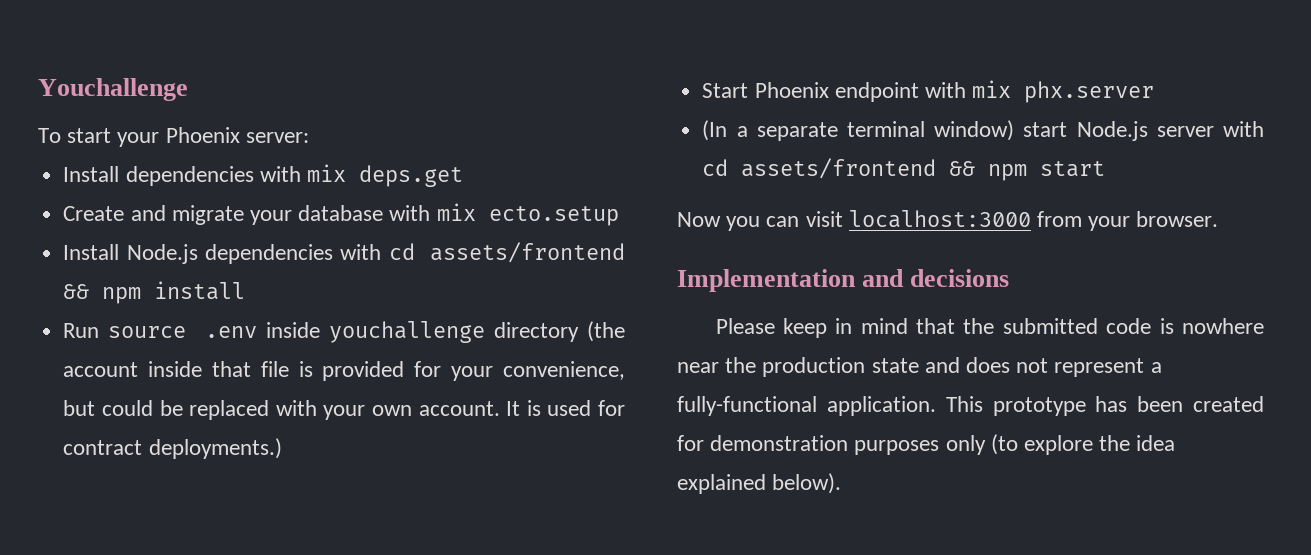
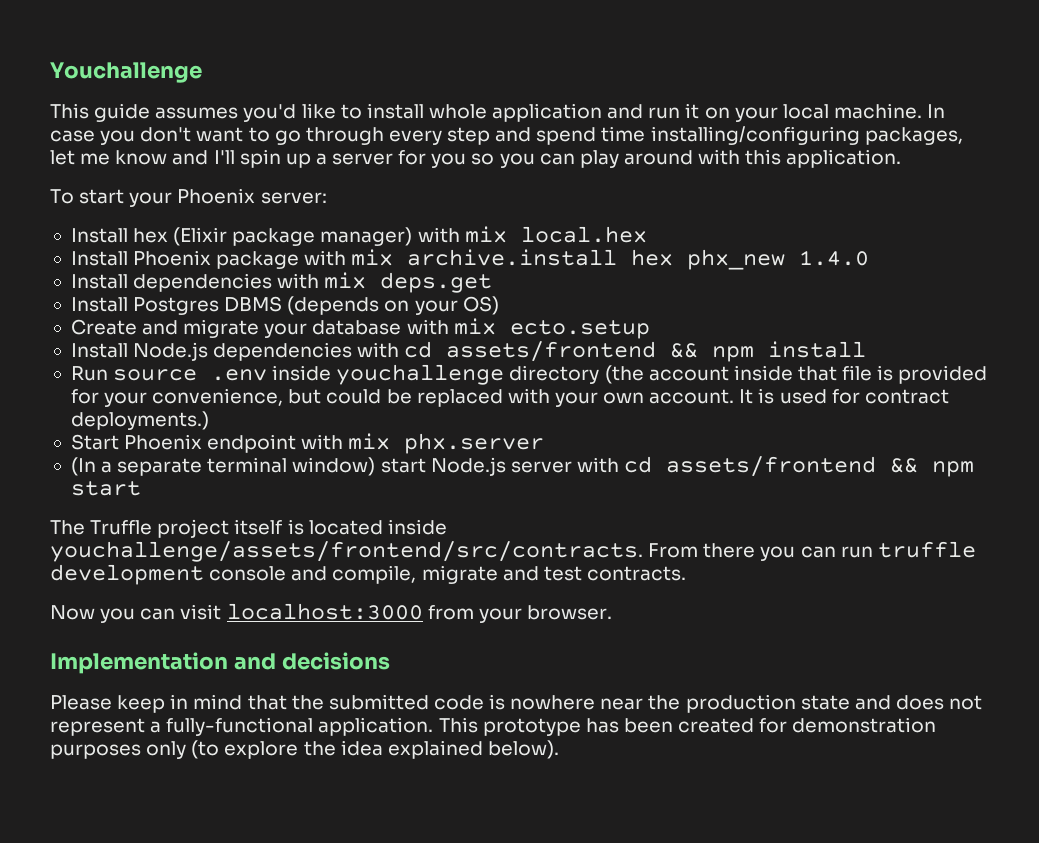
+ This guide assumes you'd like to install whole application and run it on your local machine. In case you don't want to go through every step and spend time installing/configuring packages, let me know and I'll spin up a server for you so you can play around with this application.
+ Install hex (Elixir package manager) with mix local.hex
+ Install Phoenix package with mix archive.install hex phx_new 1.4.0
+ Install Postgres DBMS (depends on your OS)
+ The Truffle project itself is located inside youchallenge/assets/frontend/src/contracts. From there you can run truffle development console and compile, migrate and test contracts.

